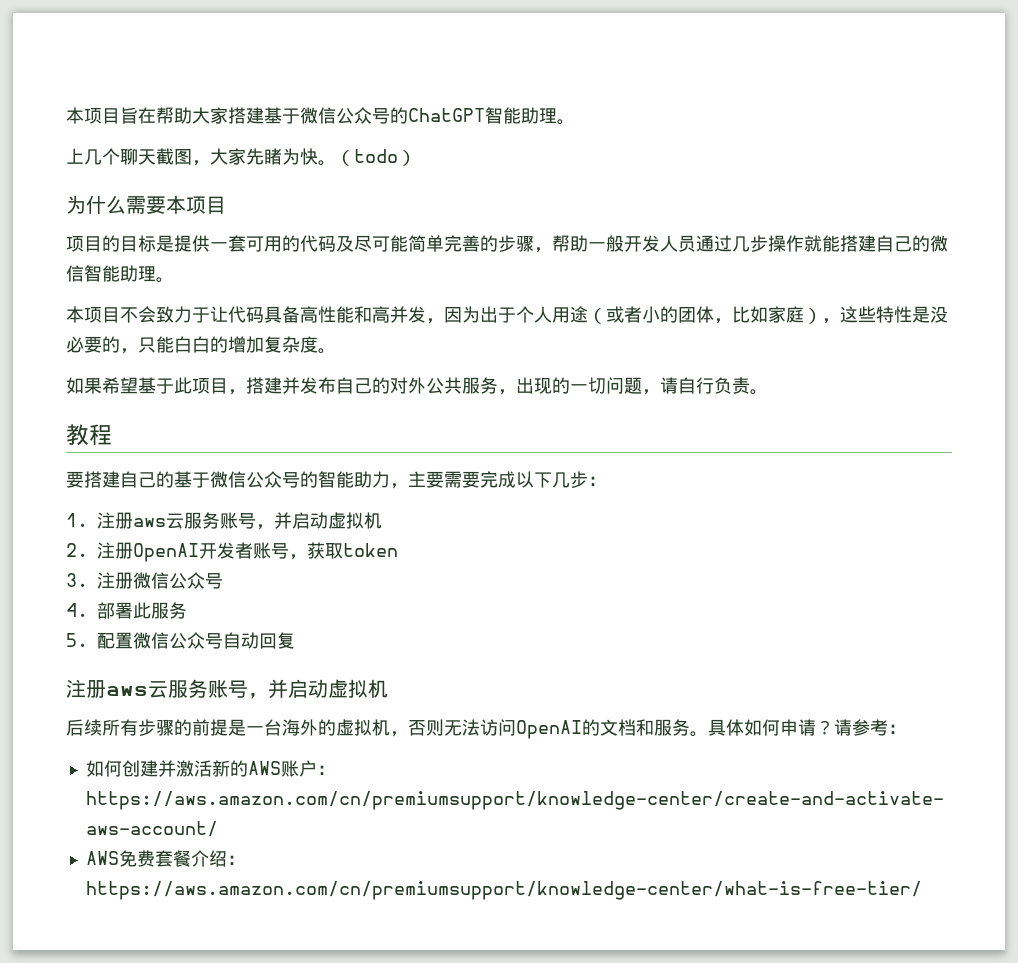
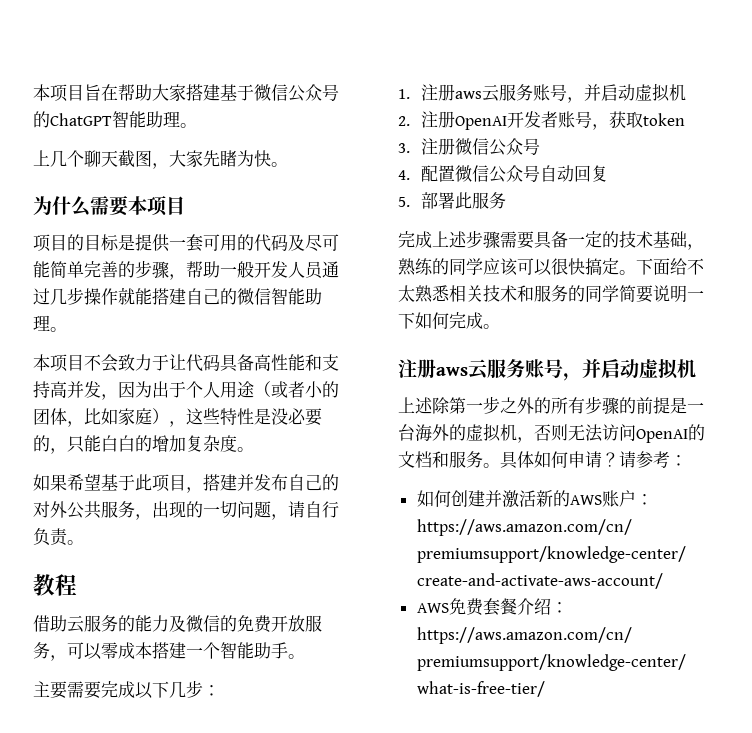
- （todo）
- 本项目不会致力于让代码具备高性能和高并发，因为出于个人用途（或者小的团体，比如家庭），这些特性是没必要的，只能白白的增加复杂度。
+ 本项目不会致力于让代码具备高性能和支持高并发，因为出于个人用途（或者小的团体，比如家庭），这些特性是没必要的，只能白白的增加复杂度。
- 要搭建自己的基于微信公众号的智能助力，主要需要完成以下几步：
+ 借助云服务的能力及微信的免费开放服务，可以零成本搭建一个智能助手。
+ 主要需要完成以下几步：
- 4.部署此服务
- 5.配置微信公众号自动回复
+ 4.配置微信公众号自动回复
+ 5.部署此服务
+ 完成上述步骤需要具备一定的技术基础，熟练的同学应该可以很快搞定。下面给不太熟悉相关技术和服务的同学简要说明一下如何完成。
  注册aws云服务账号，并启动虚拟机
- 后续所有步骤的前提是一台海外的虚拟机，否则无法访问OpenAI的文档和服务。
+ 上述除第一步之外的所有步骤的前提是一台海外的虚拟机，否则无法访问OpenAI的文档和服务。

